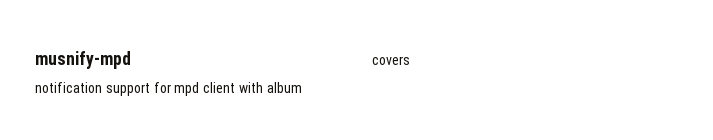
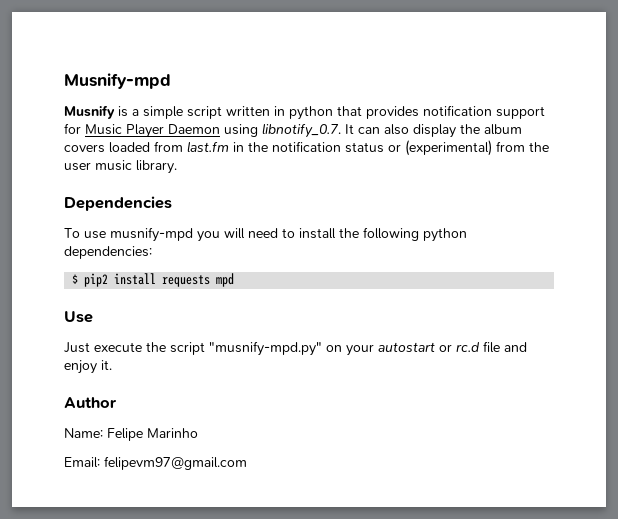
- musnify-mpd
- notification support for mpd client with album covers
+ Musnify-mpd
+ Musnify is a simple script written in python that provides notification support for Music Player Daemon using libnotify_0.7. It can also display the album covers loaded from last.fm in the notification status or (experimental) from the user music library.
+ Dependencies
+ To use musnify-mpd you will need to install the following python dependencies:
+ $ pip2 install requests mpd
+ Use
+ Just execute the script "musnify-mpd.py" on your autostart or rc.d file and enjoy it.
+ Author
+ Name: Felipe Marinho
+ Email: felipevm97@gmail.com

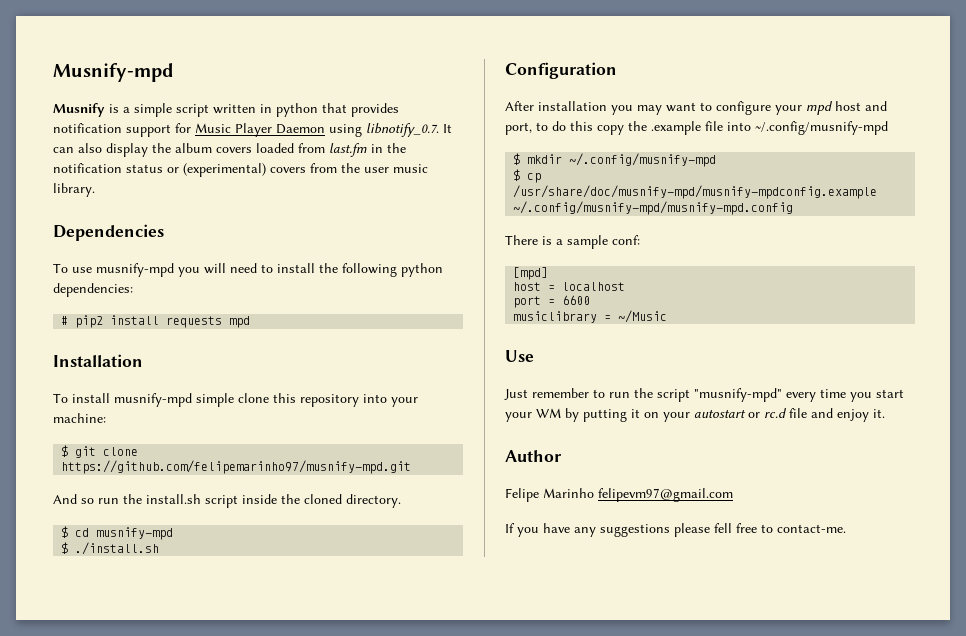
- Musnify is a simple script written in python that provides notification support for Music Player Daemon using libnotify_0.7. It can also display the album covers loaded from last.fm in the notification status or (experimental) from the user music library.
+ Musnify is a simple script written in python that provides notification support for Music Player Daemon using libnotify_0.7. It can also display the album covers loaded from last.fm in the notification status or (experimental) covers from the user music library.
- $ pip2 install requests mpd
+ # pip2 install requests mpd
+ Installation
+ To install musnify-mpd simple clone this repository into your machine:
+ $ git clone https://github.com/felipemarinho97/musnify-mpd.git
+ And so run the install.sh script inside the cloned directory.
+ $ cd musnify-mpd
+ $ ./install.sh
+ Configuration
+ After installation you may want to configure your mpd host and port, to do this copy the .example file into ~/.config/musnify-mpd
+ $ mkdir ~/.config/musnify-mpd
+ $ cp /usr/share/doc/musnify-mpd/musnify-mpdconfig.example ~/.config/musnify-mpd/musnify-mpd.config
+ There is a sample conf:
+ [mpd]
+ host = localhost
+ port = 6600
+ musiclibrary = ~/Music
  Use
- Just execute the script "musnify-mpd.py" on your autostart or rc.d file and enjoy it.
+ Just remember to run the script "musnify-mpd" every time you start your WM by putting it on your autostart or rc.d file and enjoy it.
- Name: Felipe Marinho
- Email: felipevm97@gmail.com
+ Felipe Marinho felipevm97@gmail.com
+ If you have any suggestions please fell free to contact-me.

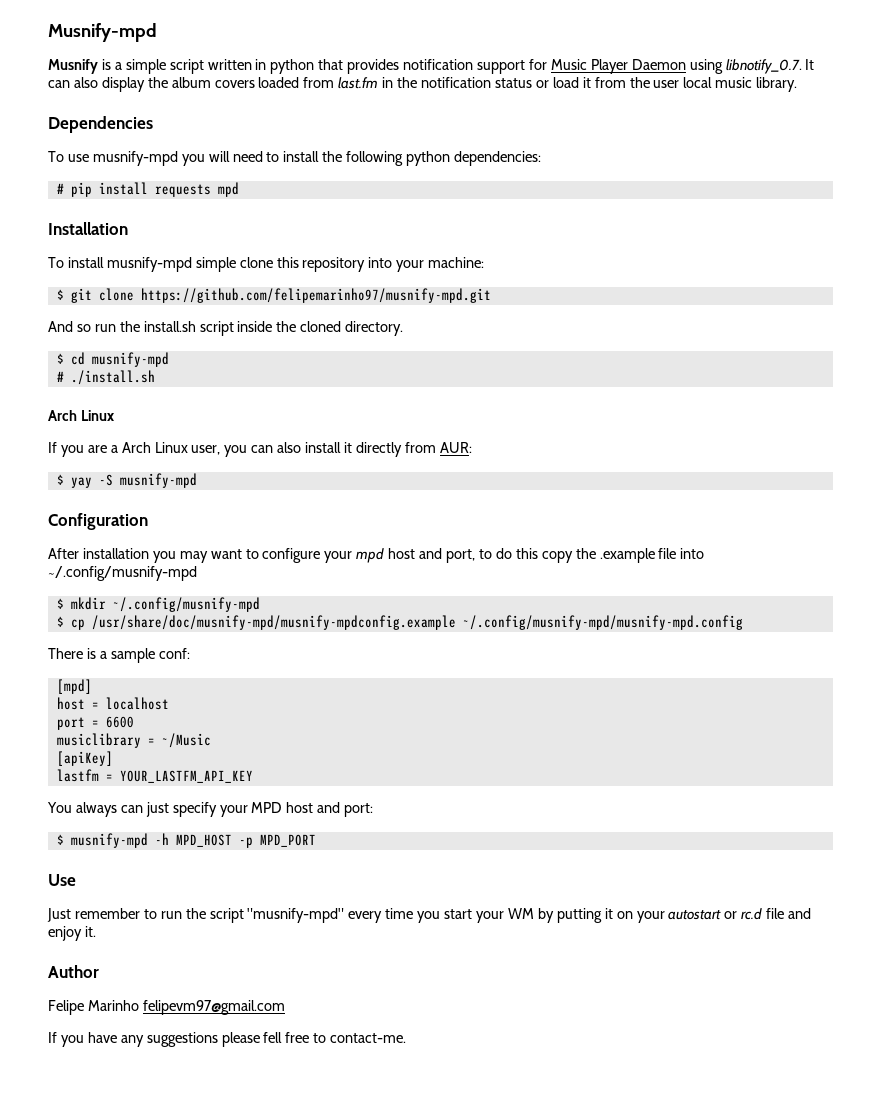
- Musnify is a simple script written in python that provides notification support for Music Player Daemon using libnotify_0.7. It can also display the album covers loaded from last.fm in the notification status or (experimental) covers from the user music library.
+ Musnify is a simple script written in python that provides notification support for Music Player Daemon using libnotify_0.7. It can also display the album covers loaded from last.fm in the notification status or load it from the user local music library.
- # pip2 install requests mpd
+ # pip install requests mpd
- $ ./install.sh
+ # ./install.sh
+ Arch Linux
+ If you are a Arch Linux user, you can also install it directly from AUR:
+ $ yay -S musnify-mpd
+ [apiKey]
+ lastfm = YOUR_LASTFM_API_KEY
+ You always can just specify your MPD host and port:
+ $ musnify-mpd -h MPD_HOST -p MPD_PORT

